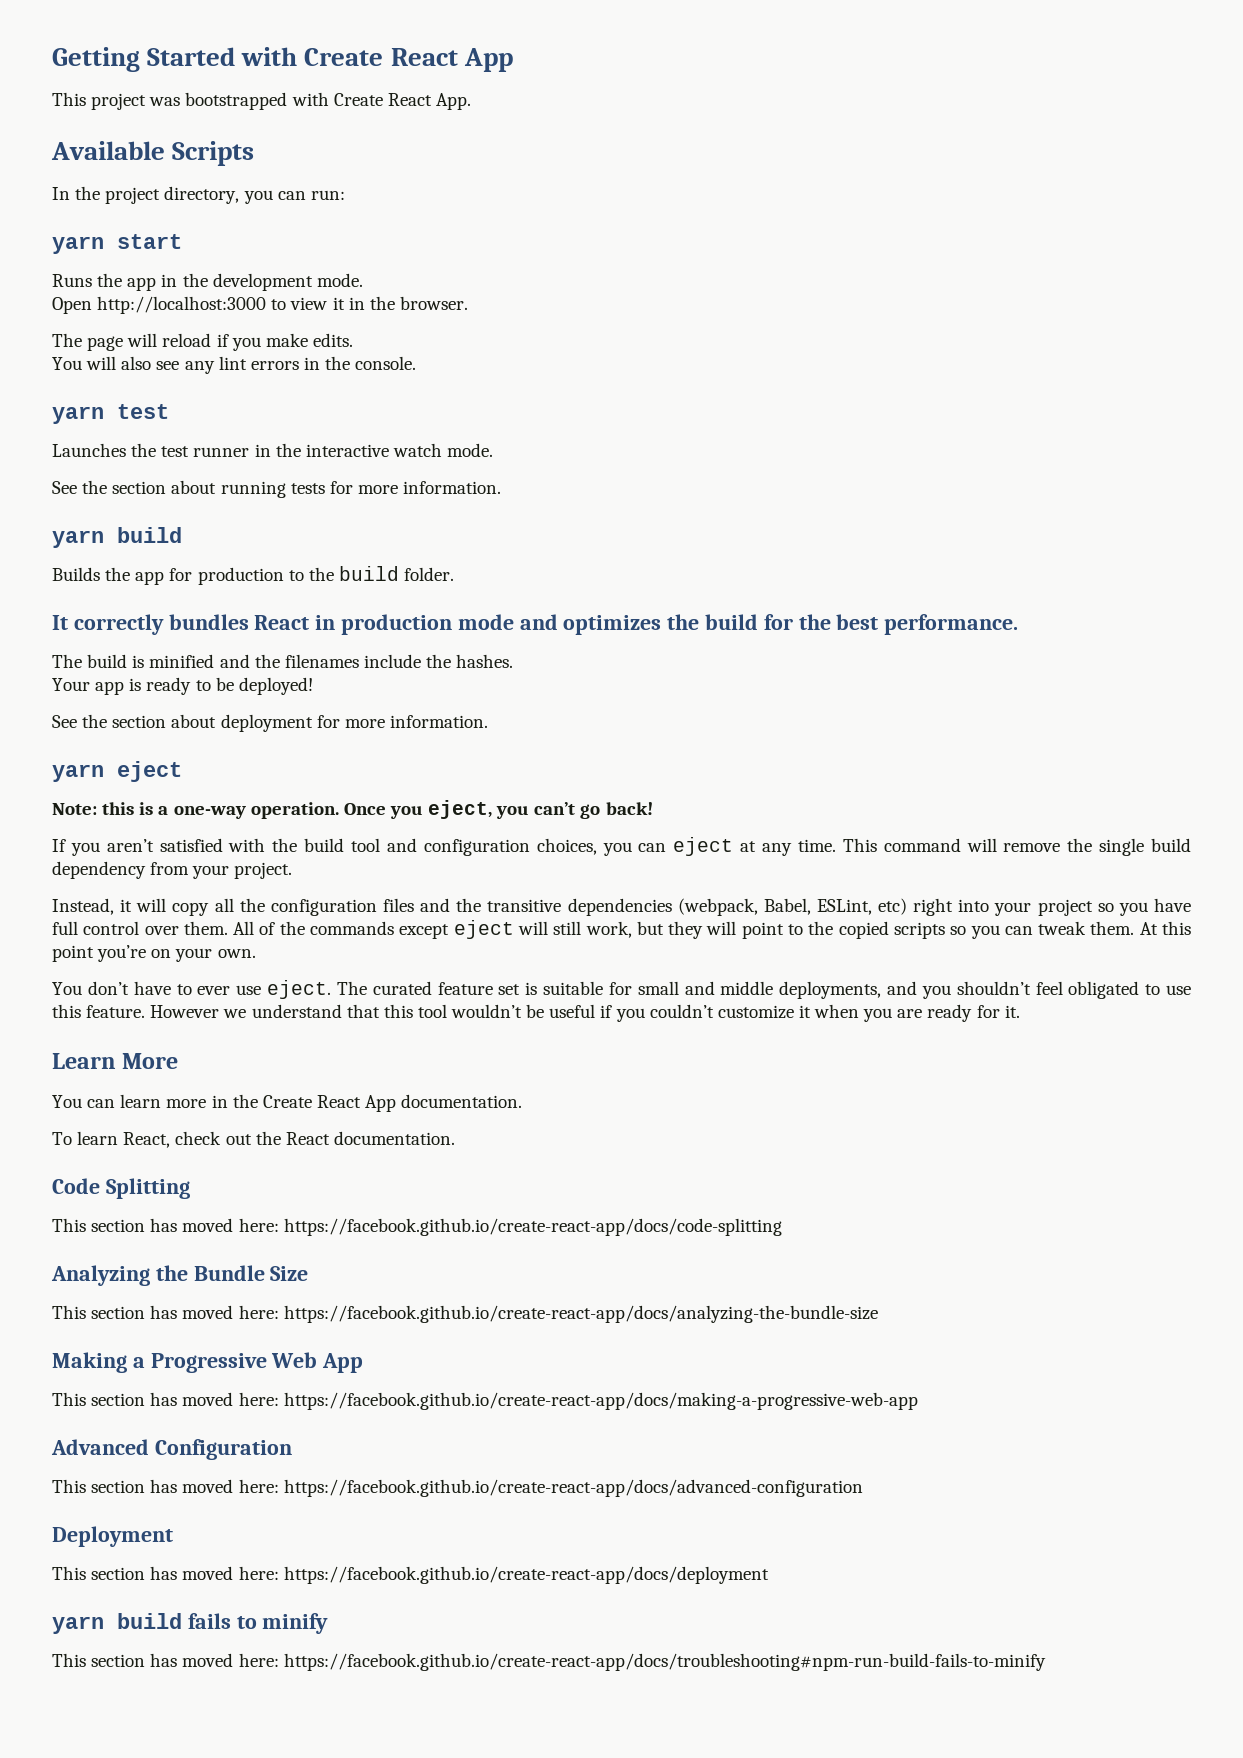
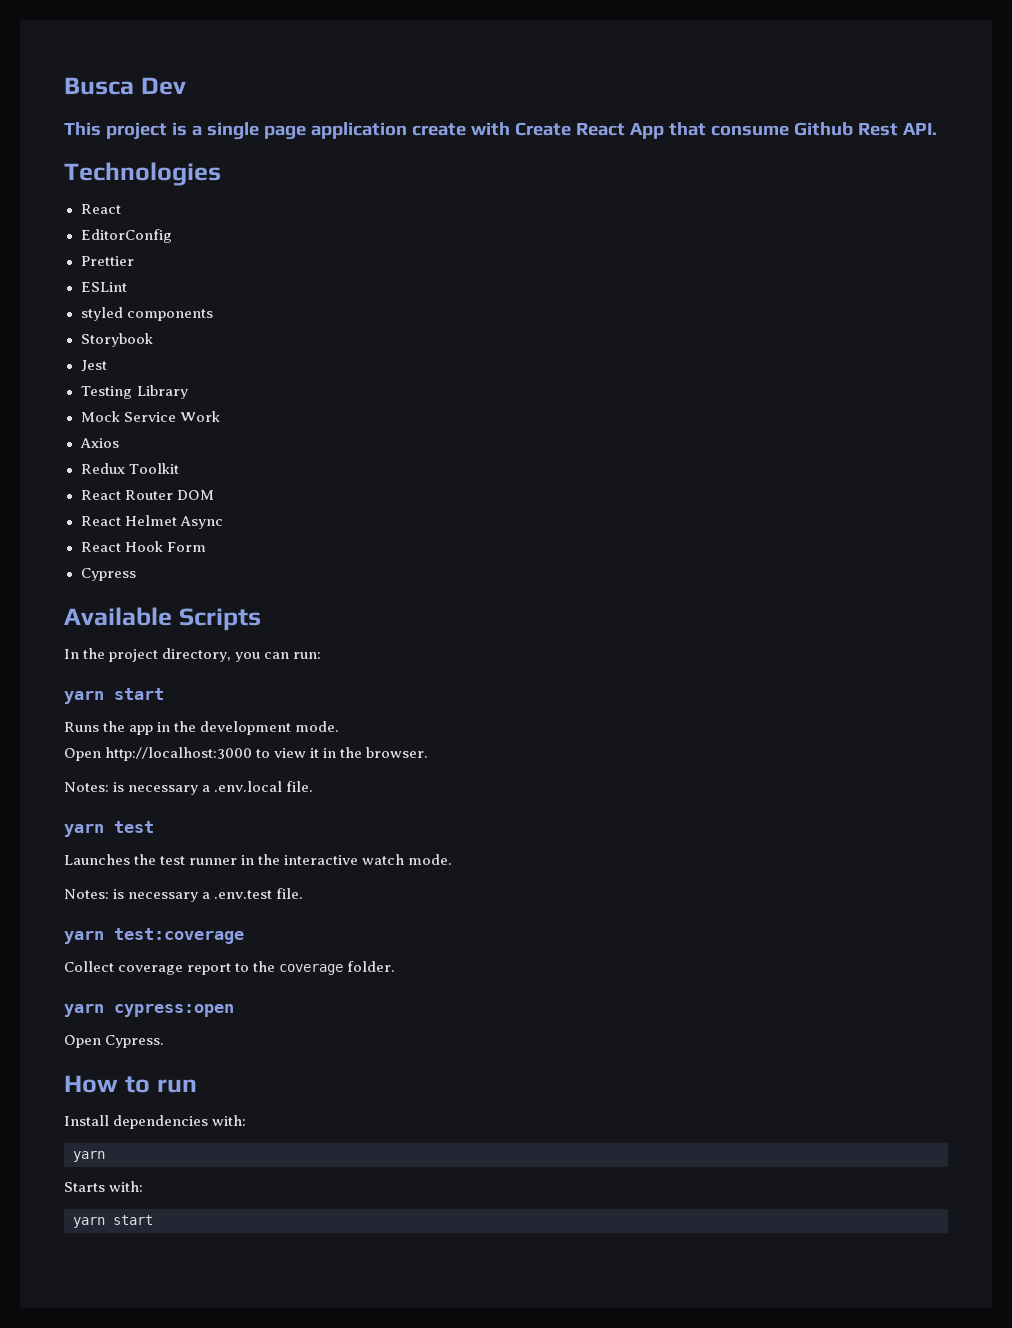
- Getting Started with Create React App
- This project was bootstrapped with Create React App.
+ Busca Dev
+ This project is a single page application create with Create React App that consume Github Rest API.
+ Technologies
+ React
+ EditorConfig
+ Prettier
+ ESLint
+ styled components
+ Storybook
+ Jest
+ Testing Library
+ Mock Service Work
+ Axios
+ Redux Toolkit
+ React Router DOM
+ React Helmet Async
+ React Hook Form
+ Cypress
- The page will reload if you make edits.
- You will also see any lint errors in the console.
+ Notes: is necessary a .env.local file.
- See the section about running tests for more information.
- yarn build
- Builds the app for production to the build folder.
+ Notes: is necessary a .env.test file.
+ yarn test:coverage
+ Collect coverage report to the coverage folder.
- It correctly bundles React in production mode and optimizes the build for the best performance.
- The build is minified and the filenames include the hashes.
- Your app is ready to be deployed!
- See the section about deployment for more information.
- yarn eject
- Note: this is a one-way operation. Once you eject, you can’t go back!
- If you aren’t satisfied with the build tool and configuration choices, you can eject at any time. This command will remove the single build dependency from your project.
- Instead, it will copy all the configuration files and the transitive dependencies (webpack, Babel, ESLint, etc) right into your project so you have full control over them. All of the commands except eject will still work, but they will point to the copied scripts so you can tweak them. At this point you’re on your own.
- You don’t have to ever use eject. The curated feature set is suitable for small and middle deployments, and you shouldn’t feel obligated to use this feature. However we understand that this tool wouldn’t be useful if you couldn’t customize it when you are ready for it.
- Learn More
- You can learn more in the Create React App documentation.
- To learn React, check out the React documentation.
- Code Splitting
- This section has moved here: https://facebook.github.io/create-react-app/docs/code-splitting
- Analyzing the Bundle Size
- This section has moved here: https://facebook.github.io/create-react-app/docs/analyzing-the-bundle-size
- Making a Progressive Web App
- This section has moved here: https://facebook.github.io/create-react-app/docs/making-a-progressive-web-app
- Advanced Configuration
- This section has moved here: https://facebook.github.io/create-react-app/docs/advanced-configuration
- Deployment
- This section has moved here: https://facebook.github.io/create-react-app/docs/deployment
- yarn build fails to minify
- This section has moved here: https://facebook.github.io/create-react-app/docs/troubleshooting#npm-run-build-fails-to-minify
+ yarn cypress:open
+ Open Cypress.
+ How to run
+ Install dependencies with:
+ yarn
+ Starts with:
+ yarn start

